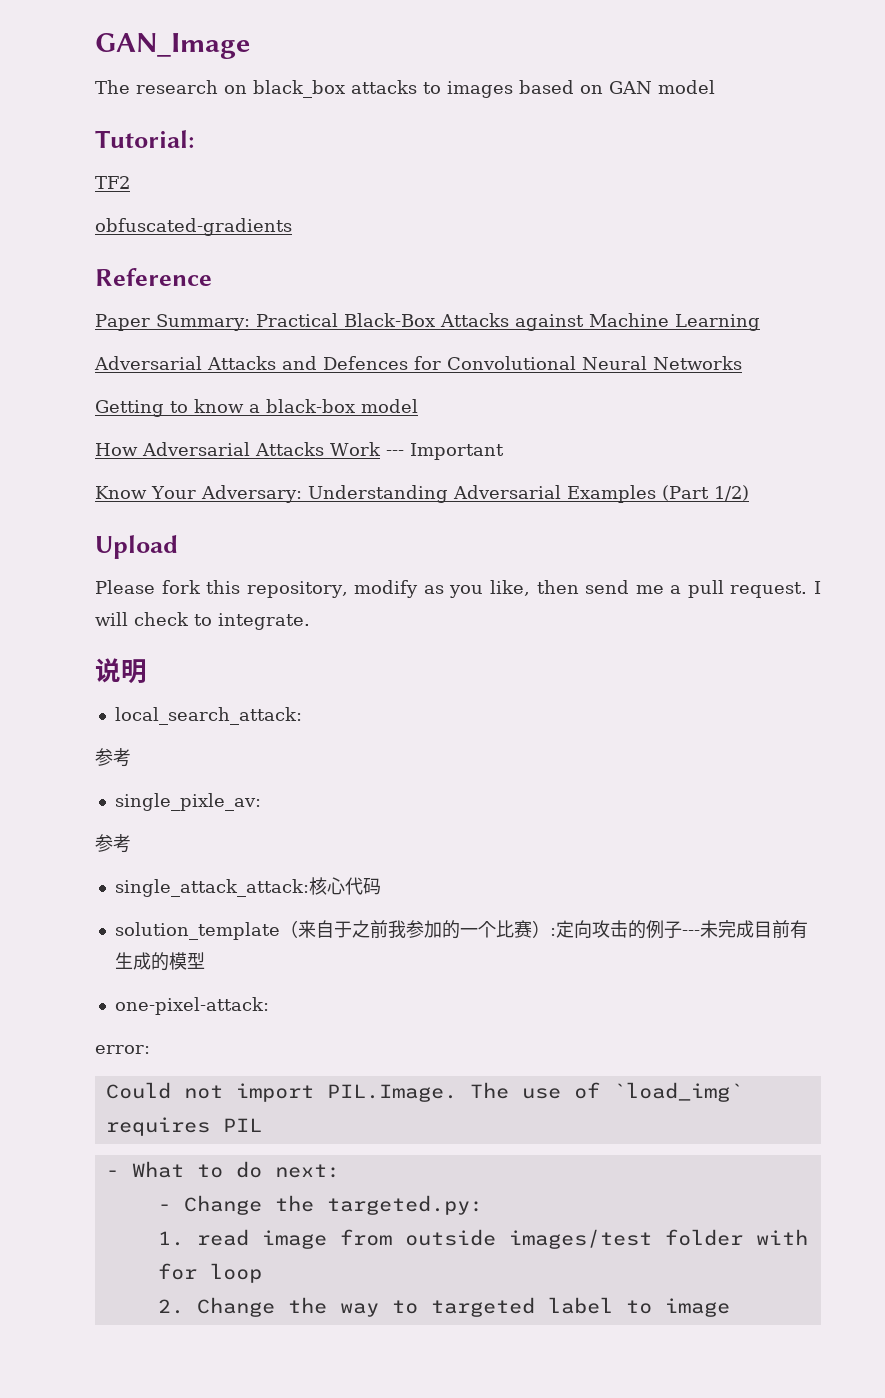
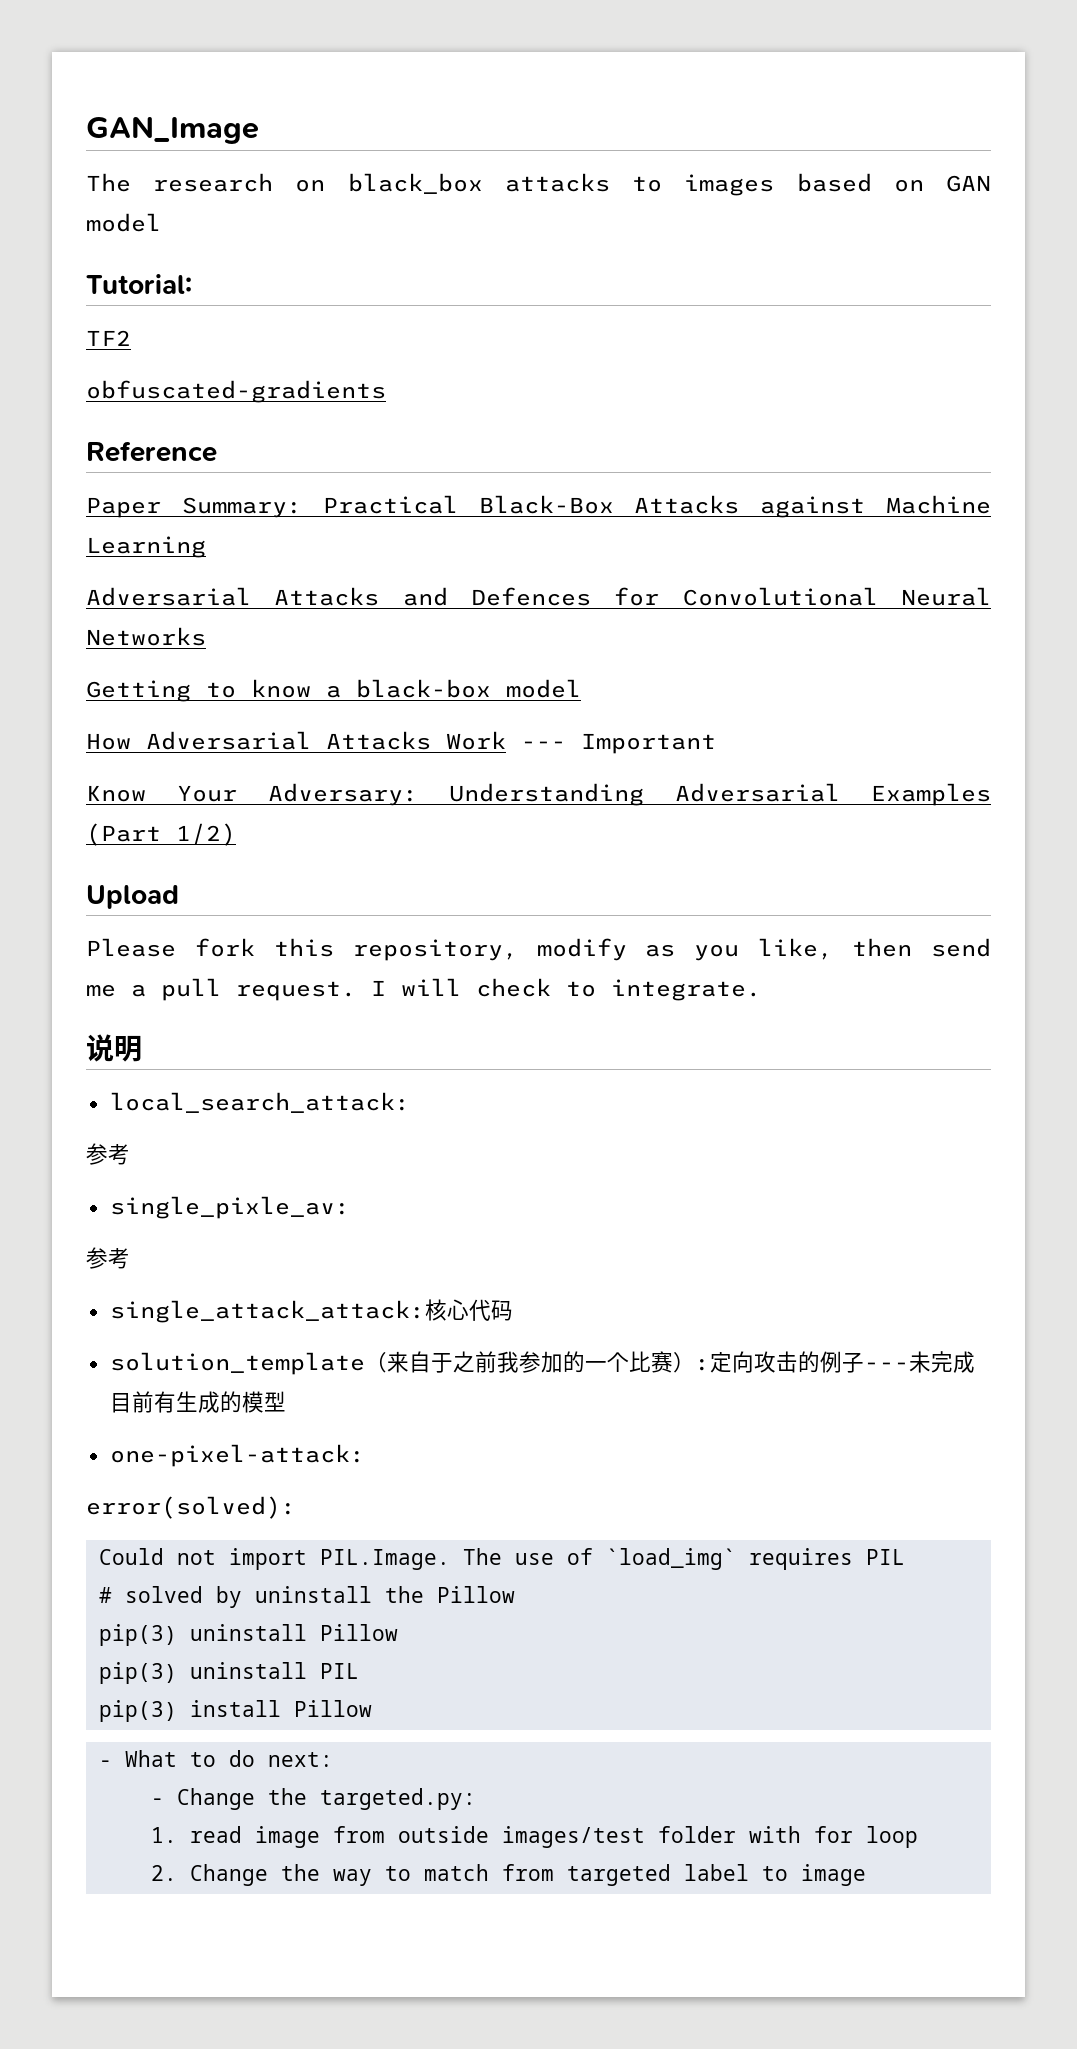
- error:
+ error(solved):
+ # solved by uninstall the Pillow
+ pip(3) uninstall Pillow
+ pip(3) uninstall PIL
+ pip(3) install Pillow
- 2. Change the way to targeted label to image
+ 2. Change the way to match from targeted label to image

